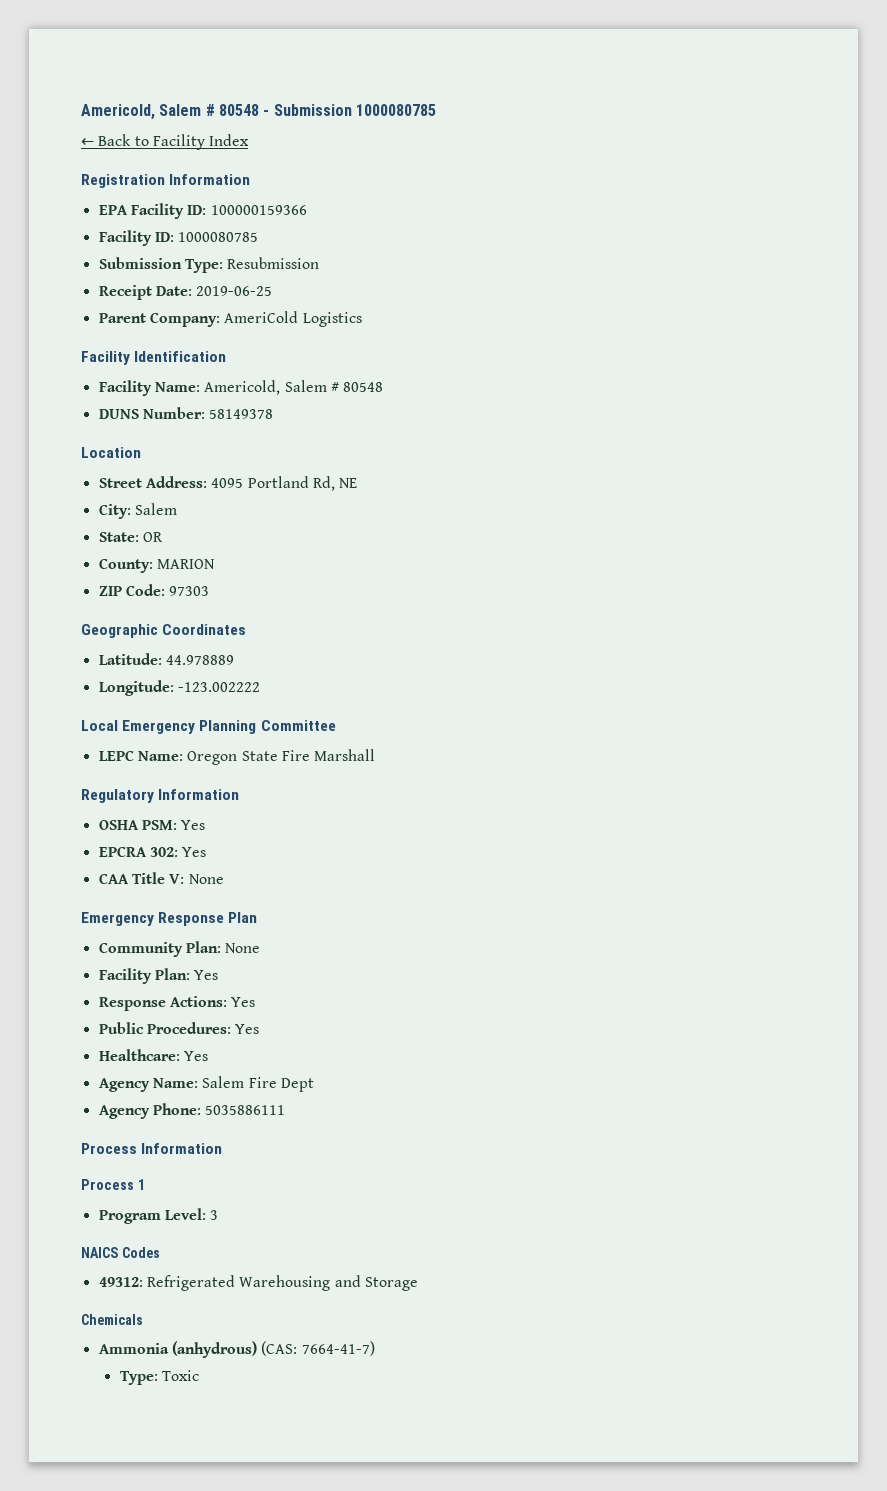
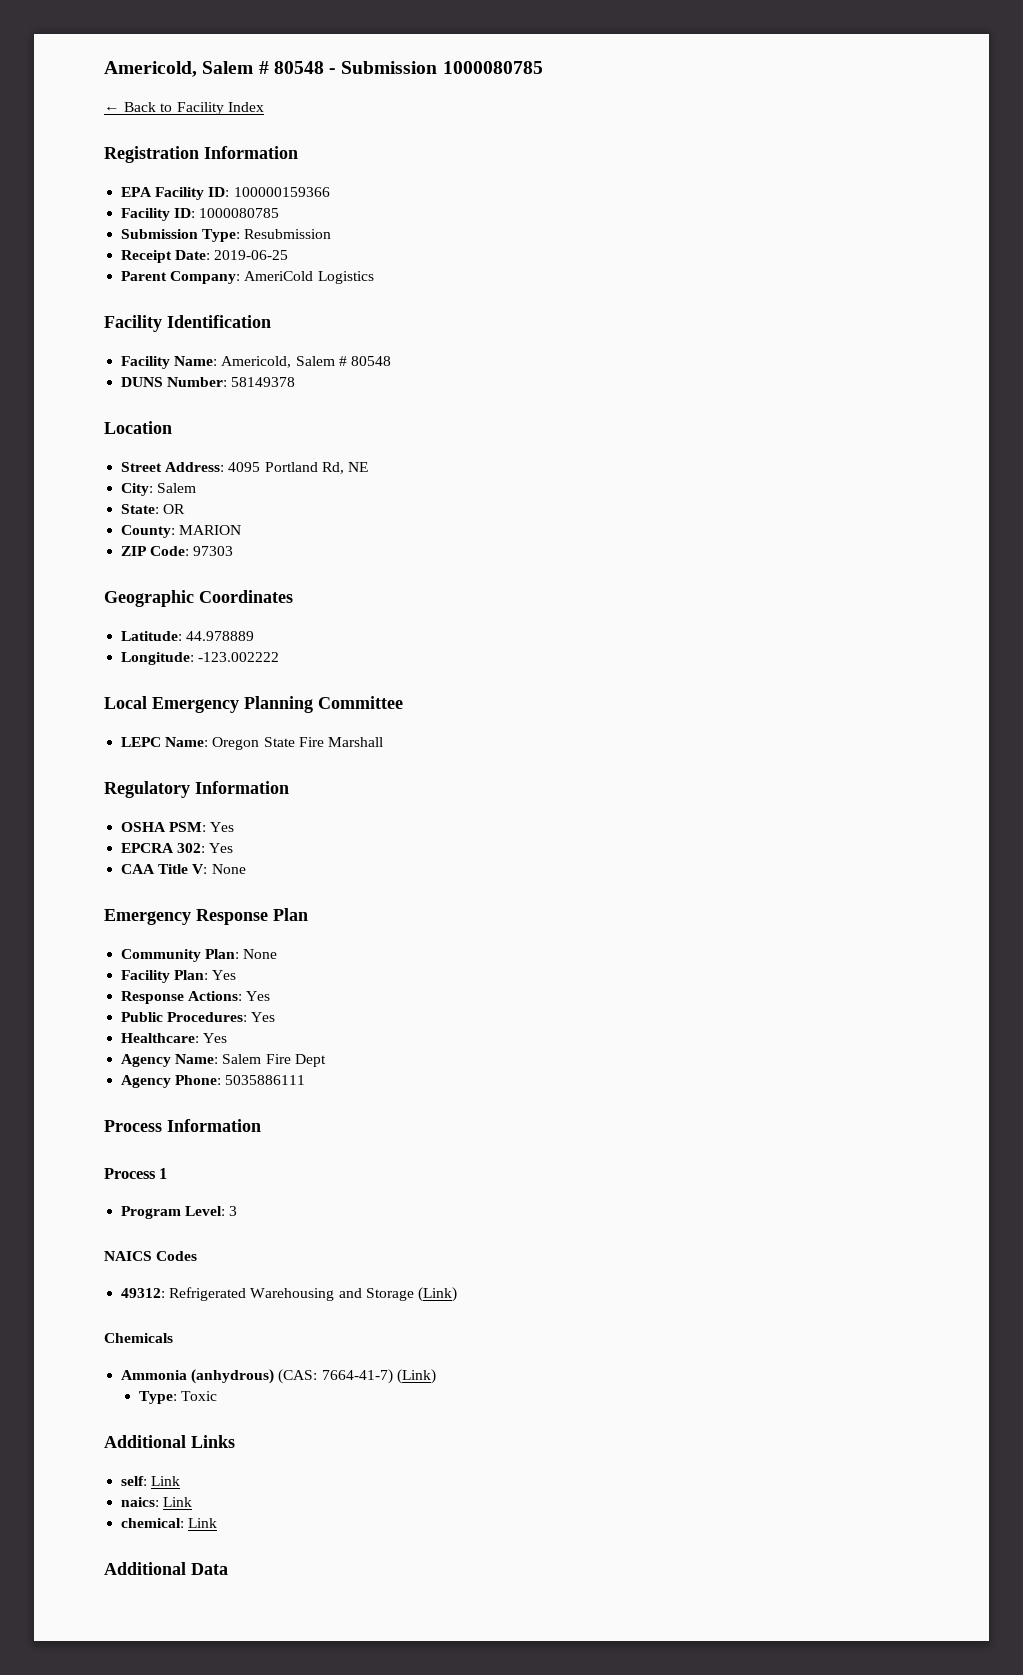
- 49312: Refrigerated Warehousing and Storage
+ 49312: Refrigerated Warehousing and Storage (Link)
- Ammonia (anhydrous) (CAS: 7664-41-7)
+ Ammonia (anhydrous) (CAS: 7664-41-7) (Link)
+ Additional Links
+ self: Link
+ naics: Link
+ chemical: Link
+ Additional Data

